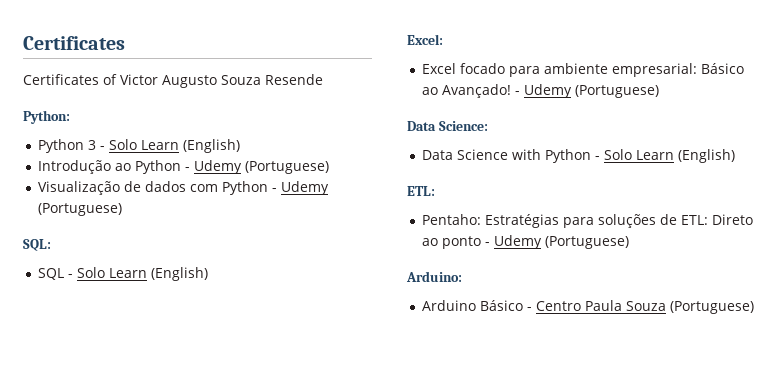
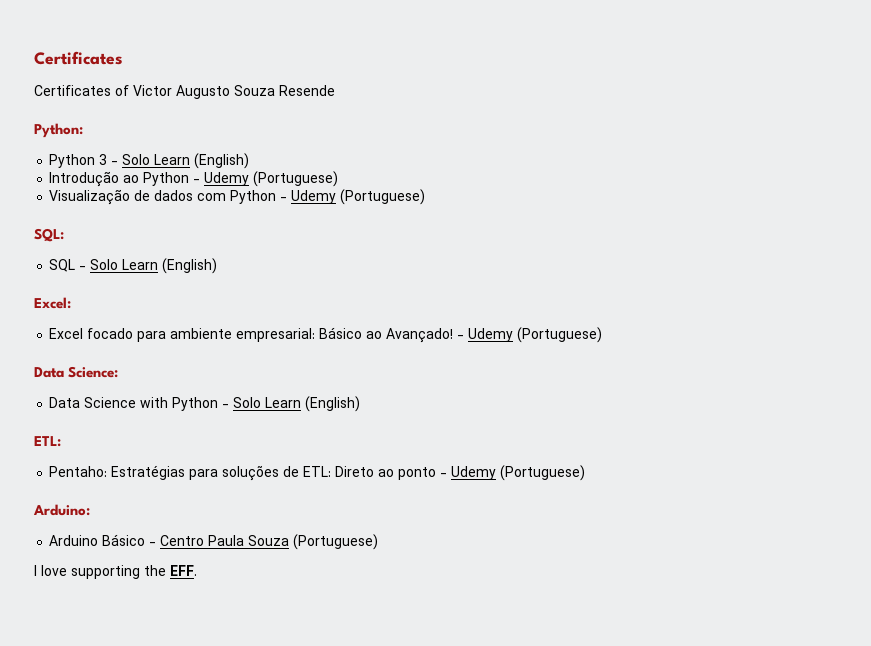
+ I love supporting the EFF.

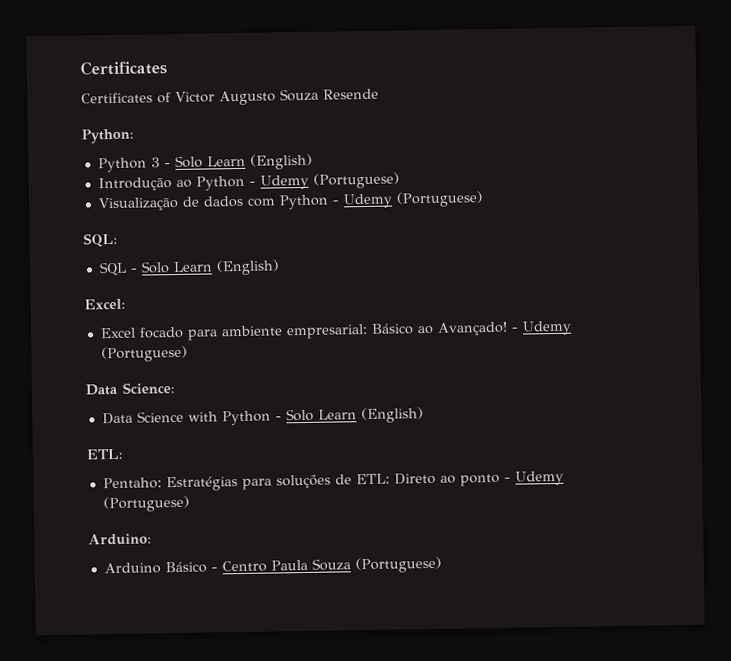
- I love supporting the EFF.

